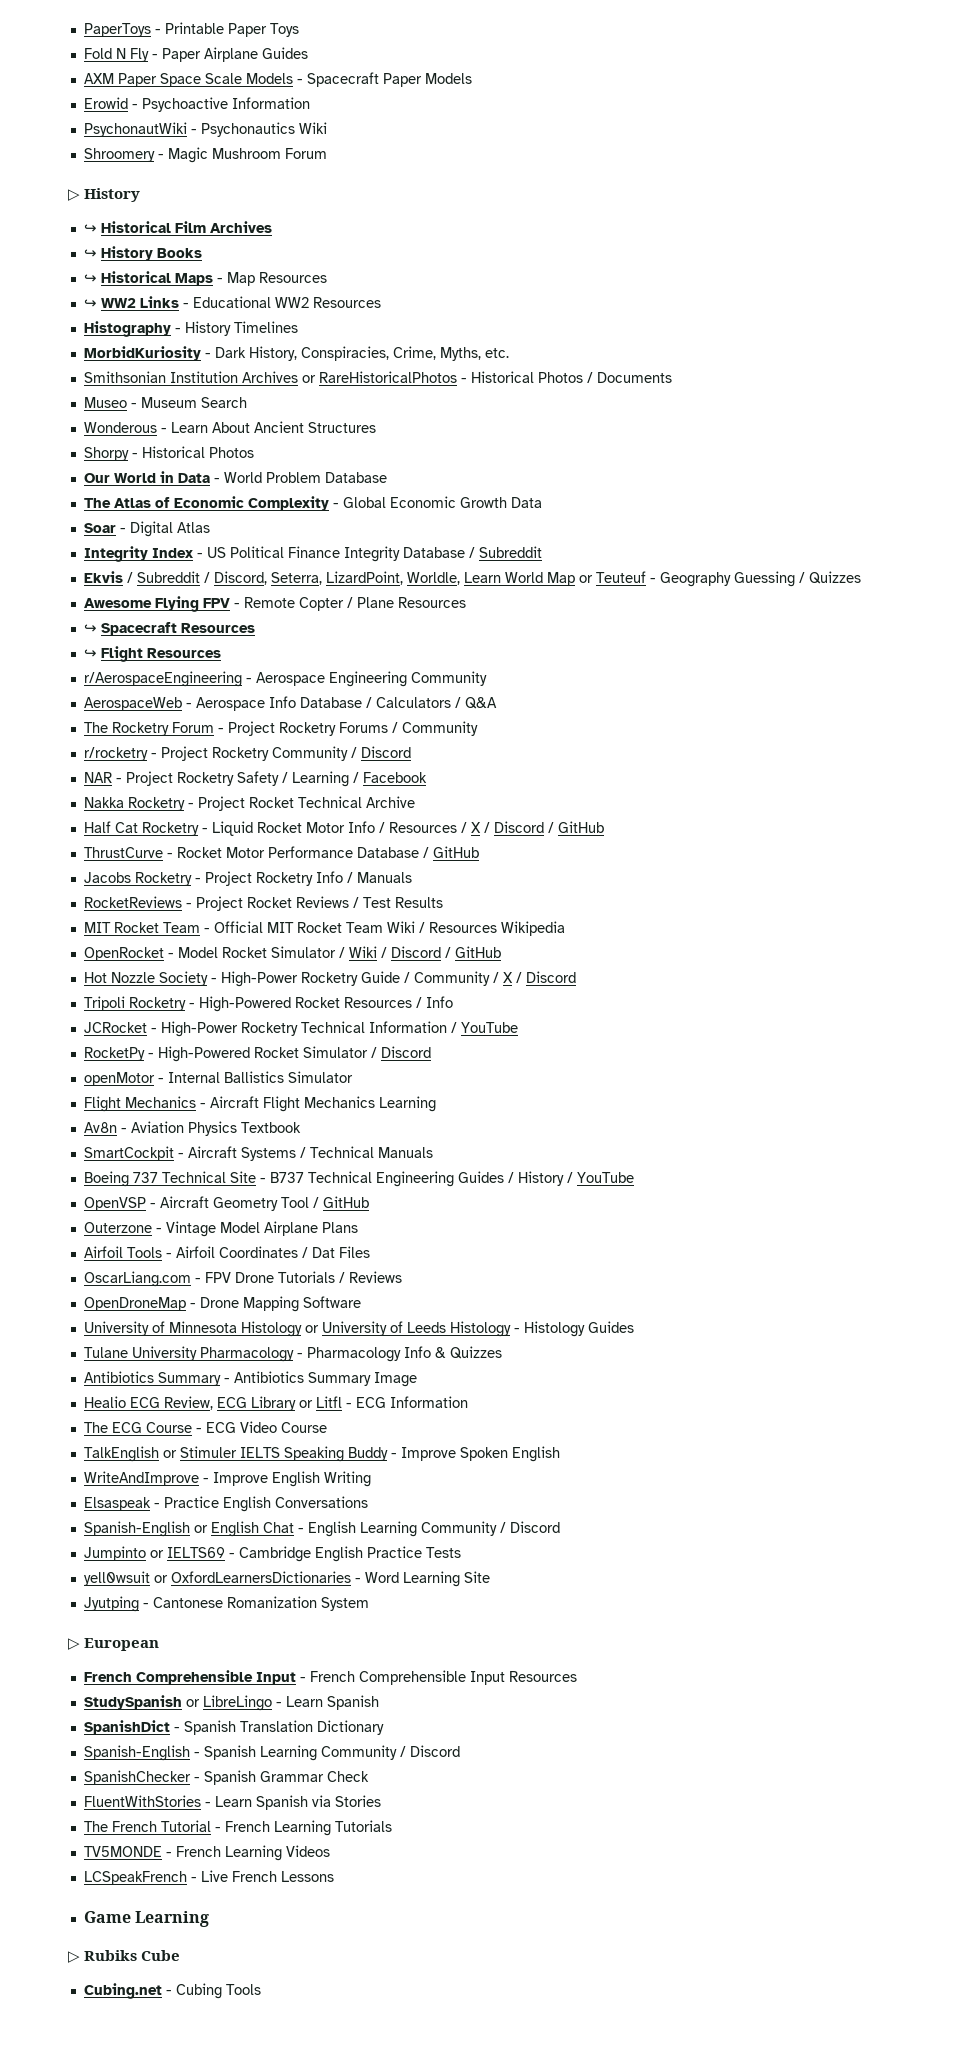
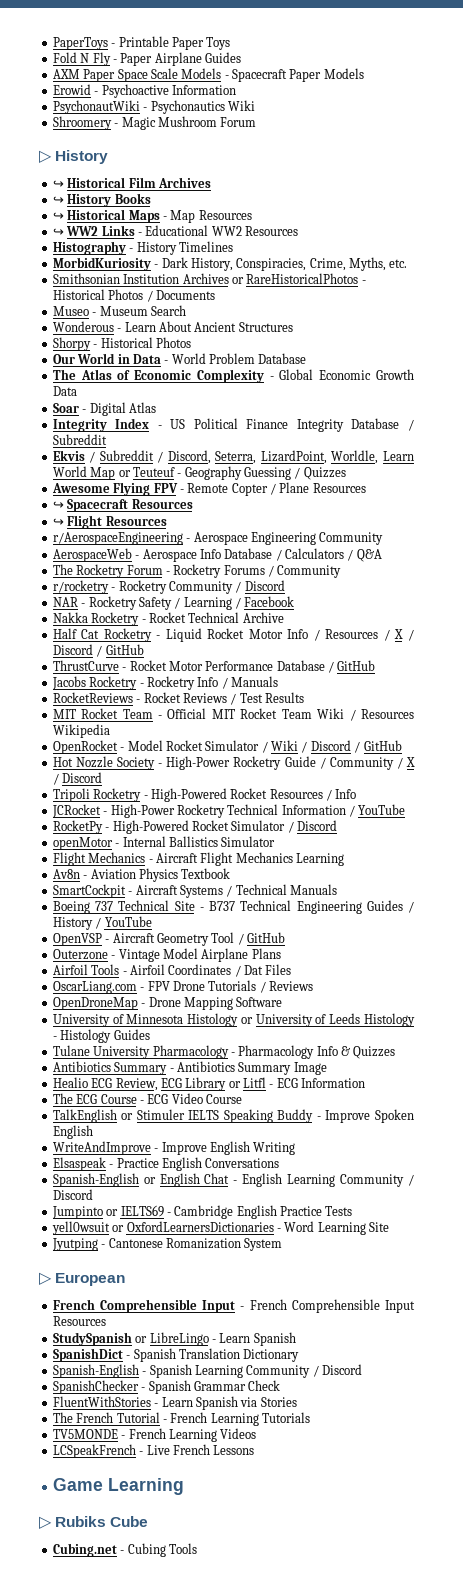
- The Rocketry Forum - Project Rocketry Forums / Community
+ The Rocketry Forum - Rocketry Forums / Community
- r/rocketry - Project Rocketry Community / Discord
+ r/rocketry - Rocketry Community / Discord
- NAR - Project Rocketry Safety / Learning / Facebook
+ NAR - Rocketry Safety / Learning / Facebook
- Nakka Rocketry - Project Rocket Technical Archive
+ Nakka Rocketry - Rocket Technical Archive
- Jacobs Rocketry - Project Rocketry Info / Manuals
+ Jacobs Rocketry - Rocketry Info / Manuals
- RocketReviews - Project Rocket Reviews / Test Results
+ RocketReviews - Rocket Reviews / Test Results

